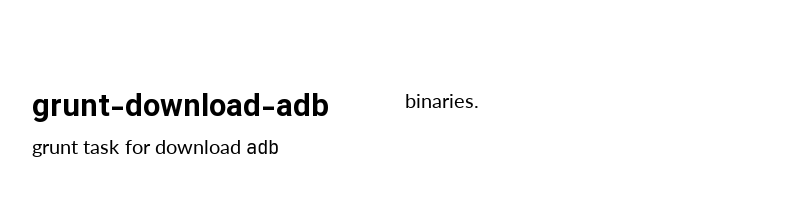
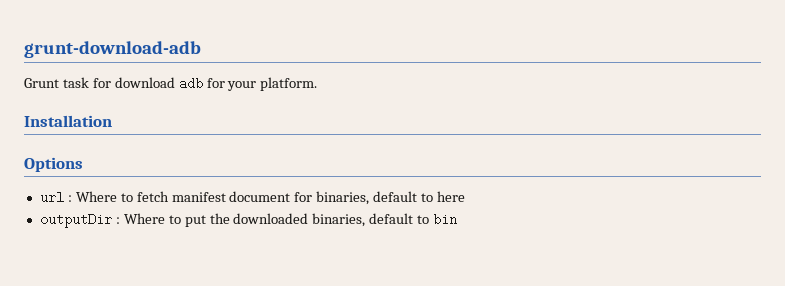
- grunt task for download adb binaries.
+ Grunt task for download adb for your platform.
+ Installation
+ Options
+ url : Where to fetch manifest document for binaries, default to here
+ outputDir : Where to put the downloaded binaries, default to bin

